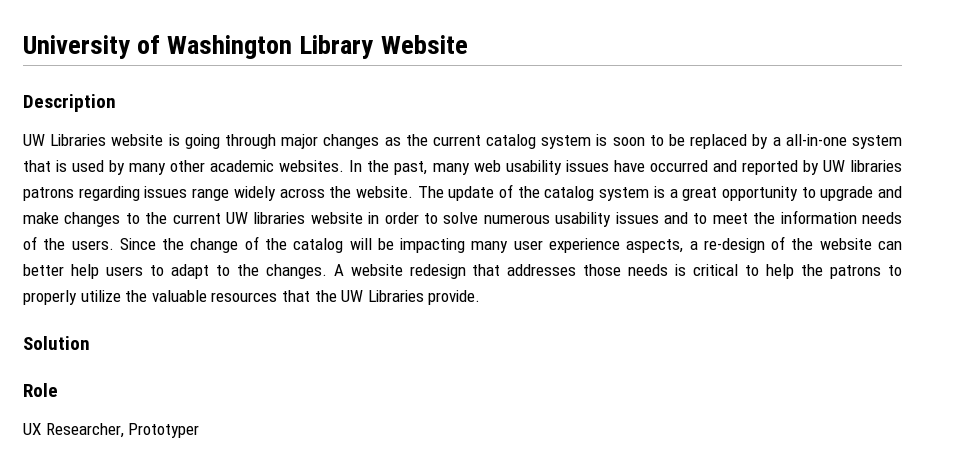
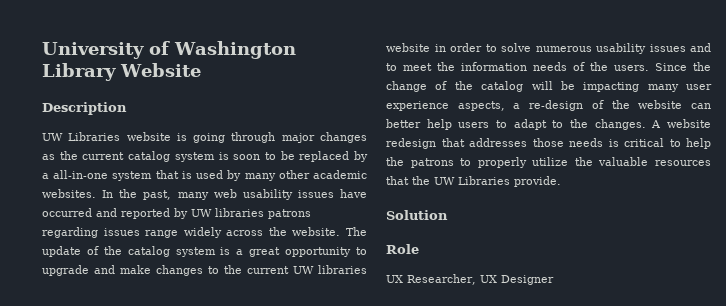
- UX Researcher, Prototyper
+ UX Researcher, UX Designer

